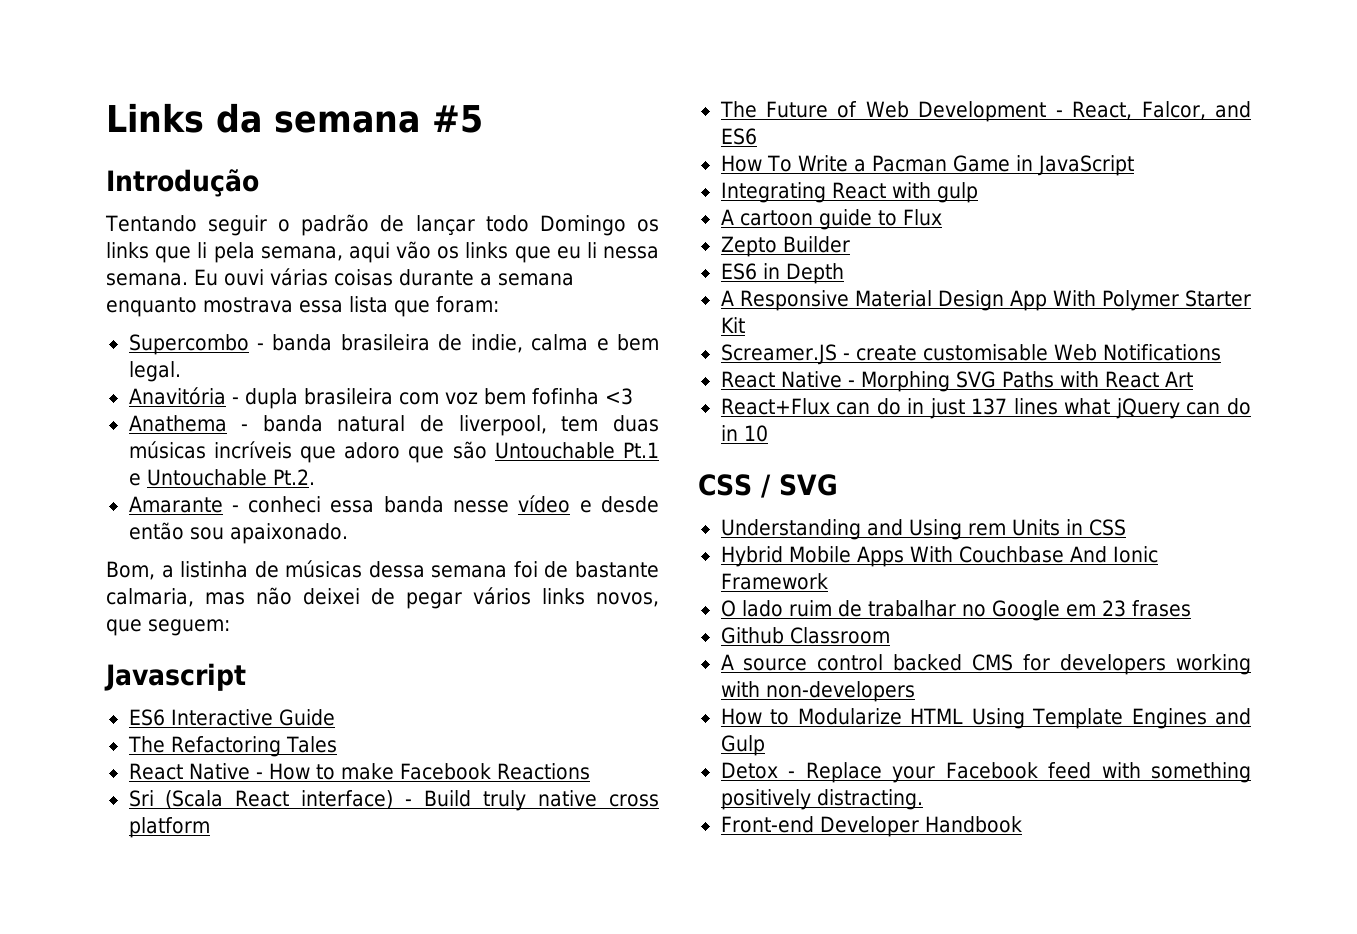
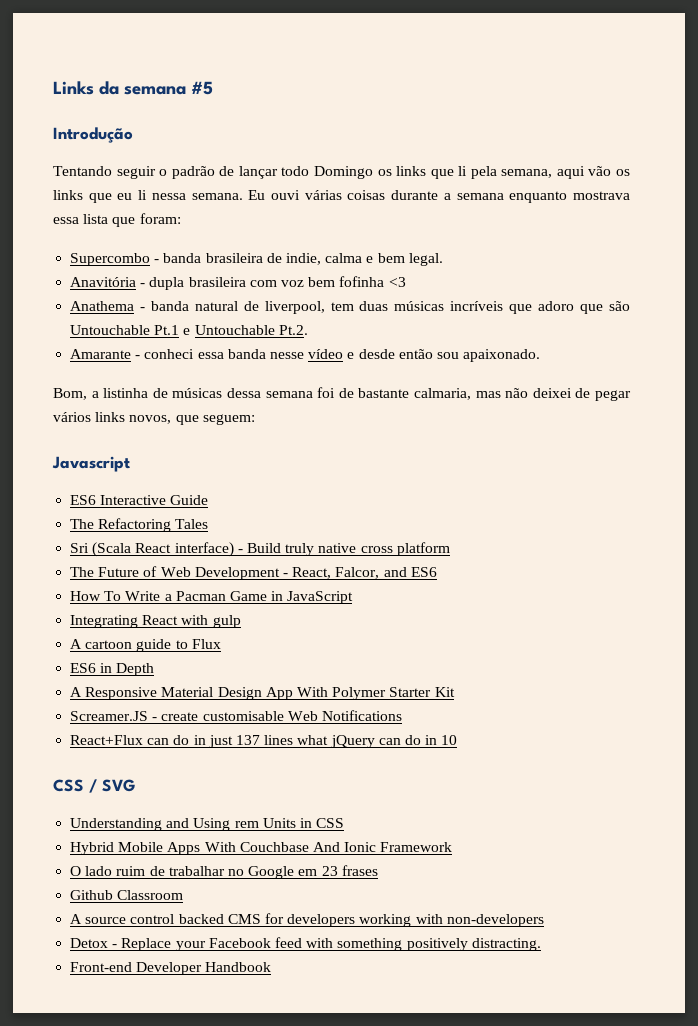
- React Native - How to make Facebook Reactions
- Zepto Builder
- React Native - Morphing SVG Paths with React Art
- How to Modularize HTML Using Template Engines and Gulp

